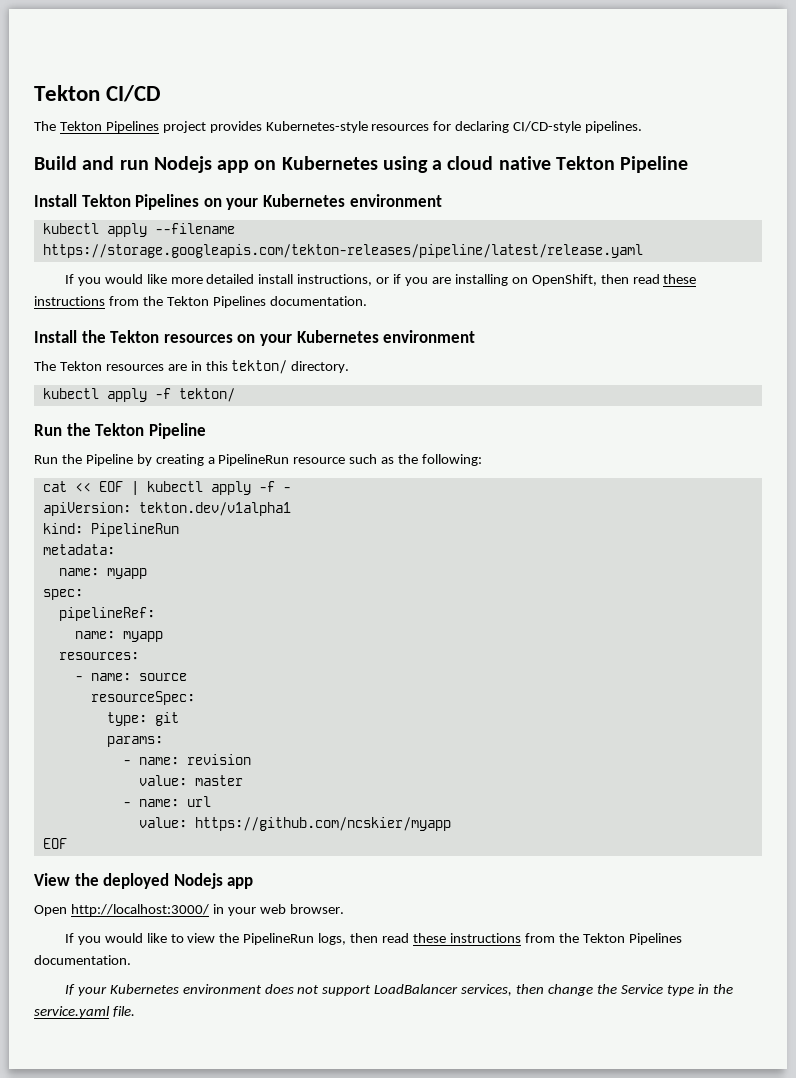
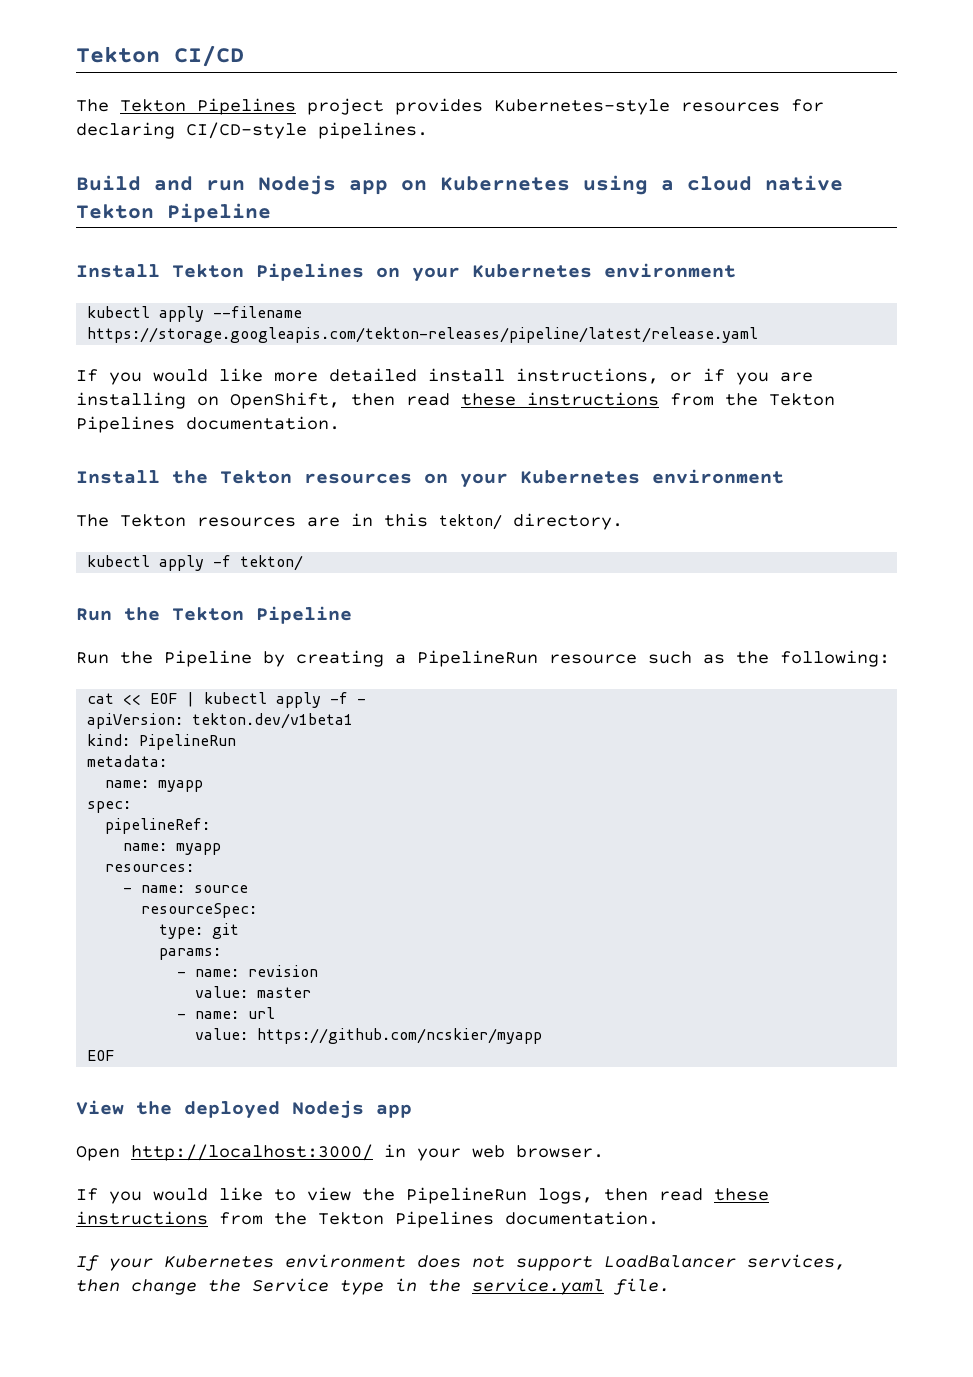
- apiVersion: tekton.dev/v1alpha1
+ apiVersion: tekton.dev/v1beta1

